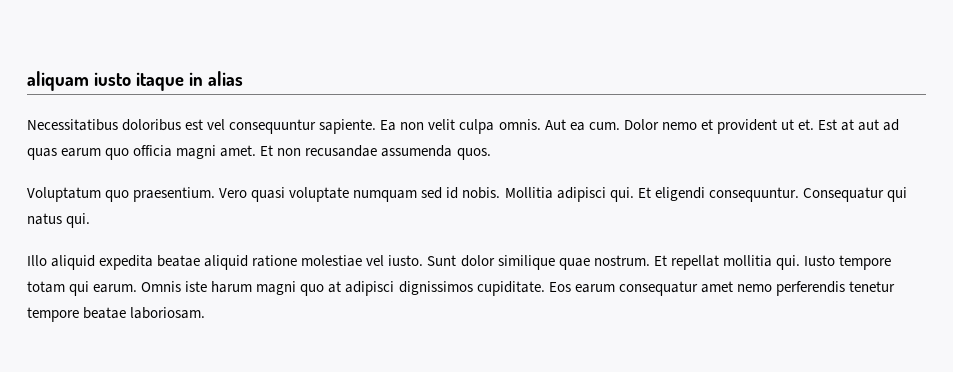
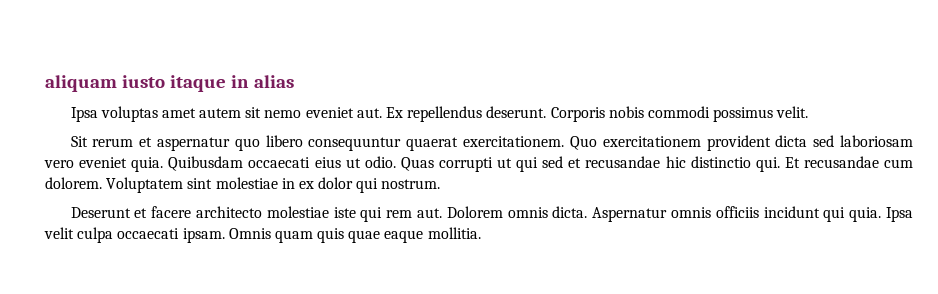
- Necessitatibus doloribus est vel consequuntur sapiente. Ea non velit culpa omnis. Aut ea cum. Dolor nemo et provident ut et. Est at aut ad quas earum quo officia magni amet. Et non recusandae assumenda quos.
- Voluptatum quo praesentium. Vero quasi voluptate numquam sed id nobis. Mollitia adipisci qui. Et eligendi consequuntur. Consequatur qui natus qui.
- Illo aliquid expedita beatae aliquid ratione molestiae vel iusto. Sunt dolor similique quae nostrum. Et repellat mollitia qui. Iusto tempore totam qui earum. Omnis iste harum magni quo at adipisci dignissimos cupiditate. Eos earum consequatur amet nemo perferendis tenetur tempore beatae laboriosam.
+ Ipsa voluptas amet autem sit nemo eveniet aut. Ex repellendus deserunt. Corporis nobis commodi possimus velit.
+ Sit rerum et aspernatur quo libero consequuntur quaerat exercitationem. Quo exercitationem provident dicta sed laboriosam vero eveniet quia. Quibusdam occaecati eius ut odio. Quas corrupti ut qui sed et recusandae hic distinctio qui. Et recusandae cum dolorem. Voluptatem sint molestiae in ex dolor qui nostrum.
+ Deserunt et facere architecto molestiae iste qui rem aut. Dolorem omnis dicta. Aspernatur omnis officiis incidunt qui quia. Ipsa velit culpa occaecati ipsam. Omnis quam quis quae eaque mollitia.

